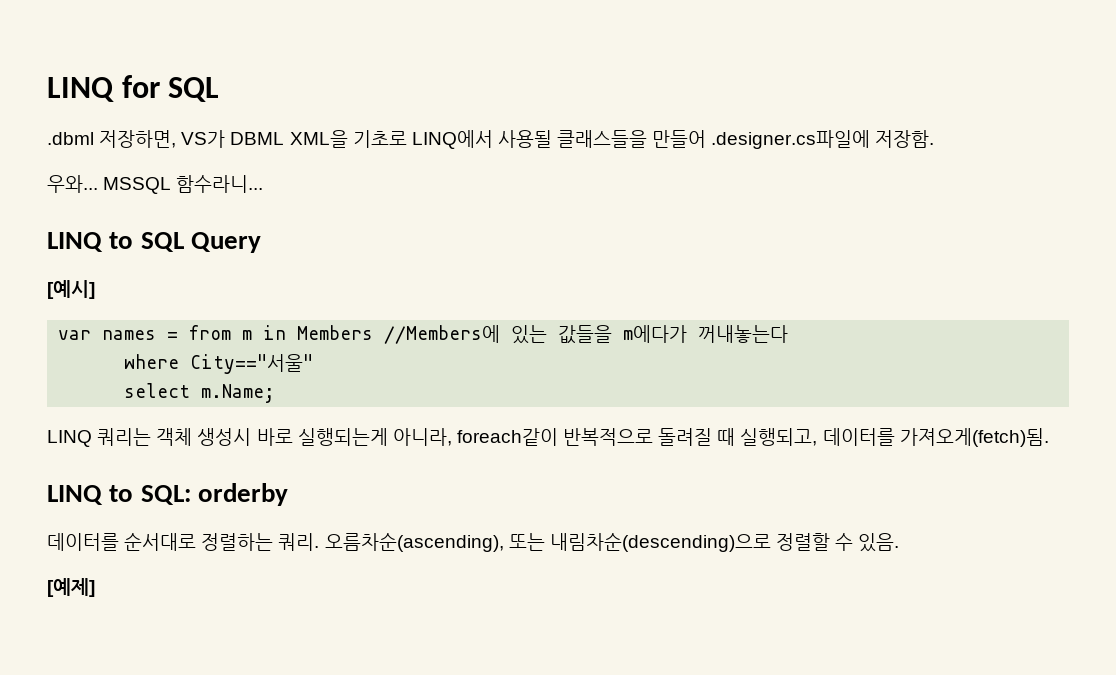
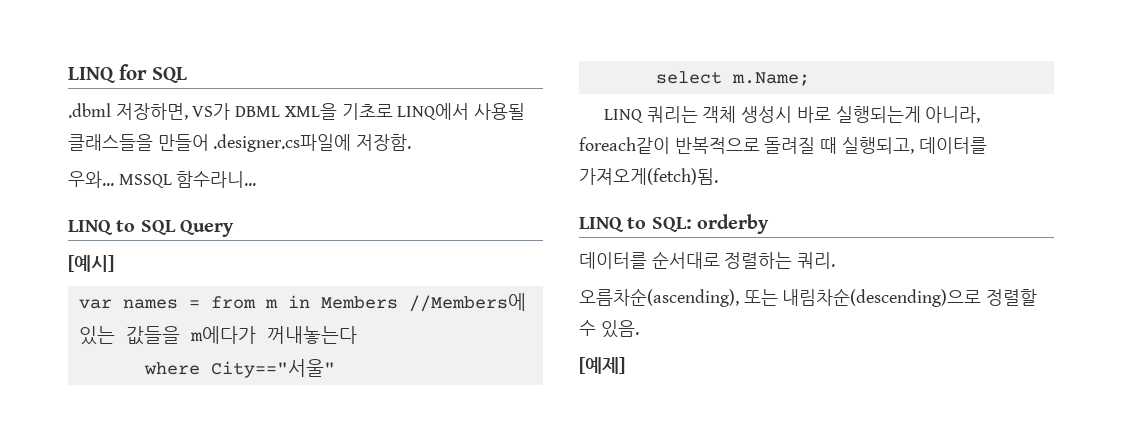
- 데이터를 순서대로 정렬하는 쿼리. 오름차순(ascending), 또는 내림차순(descending)으로 정렬할 수 있음.
+ 데이터를 순서대로 정렬하는 쿼리.
+ 오름차순(ascending), 또는 내림차순(descending)으로 정렬할 수 있음.

